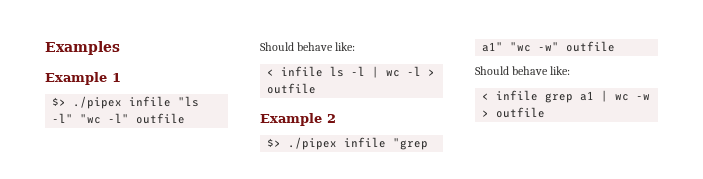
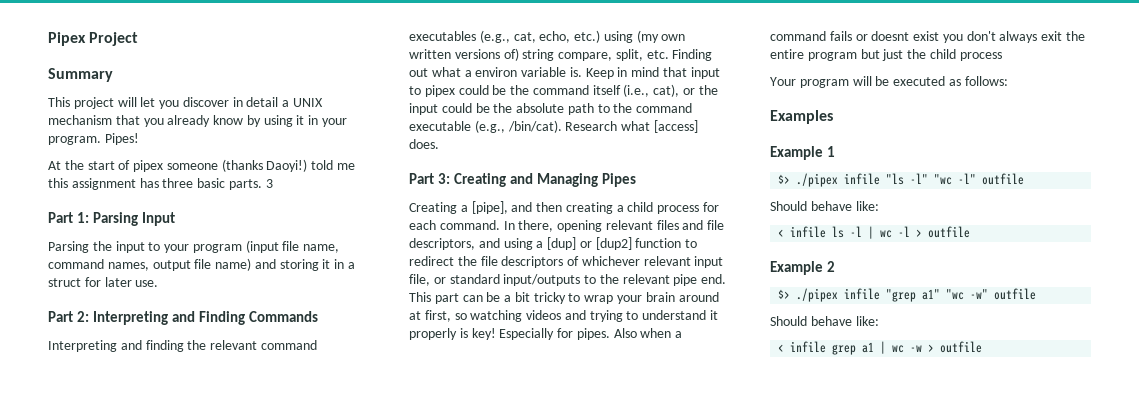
+ Pipex Project
+ Summary
+ This project will let you discover in detail a UNIX mechanism that you already know by using it in your program. Pipes!
+ At the start of pipex someone (thanks Daoyi!) told me this assignment has three basic parts. 3
+ Part 1: Parsing Input
+ Parsing the input to your program (input file name, command names, output file name) and storing it in a struct for later use.
+ Part 2: Interpreting and Finding Commands
+ Interpreting and finding the relevant command executables (e.g., cat, echo, etc.) using (my own written versions of) string compare, split, etc. Finding out what a environ variable is. Keep in mind that input to pipex could be the command itself (i.e., cat), or the input could be the absolute path to the command executable (e.g., /bin/cat). Research what [access] does.
+ Part 3: Creating and Managing Pipes
+ Creating a [pipe], and then creating a child process for each command. In there, opening relevant files and file descriptors, and using a [dup] or [dup2] function to redirect the file descriptors of whichever relevant input file, or standard input/outputs to the relevant pipe end. This part can be a bit tricky to wrap your brain around at first, so watching videos and trying to understand it properly is key! Especially for pipes. Also when a command fails or doesnt exist you don't always exit the entire program but just the child process
+ Your program will be executed as follows:

